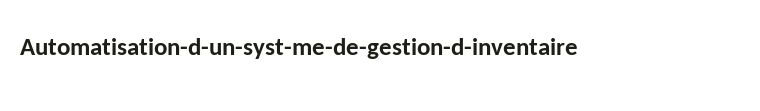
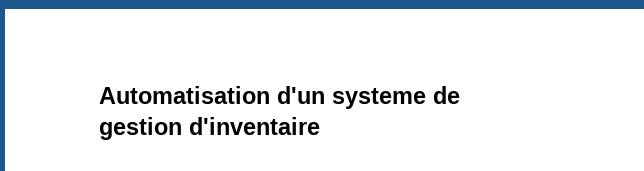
- Automatisation-d-un-syst-me-de-gestion-d-inventaire
+ Automatisation d'un systeme de gestion d'inventaire

